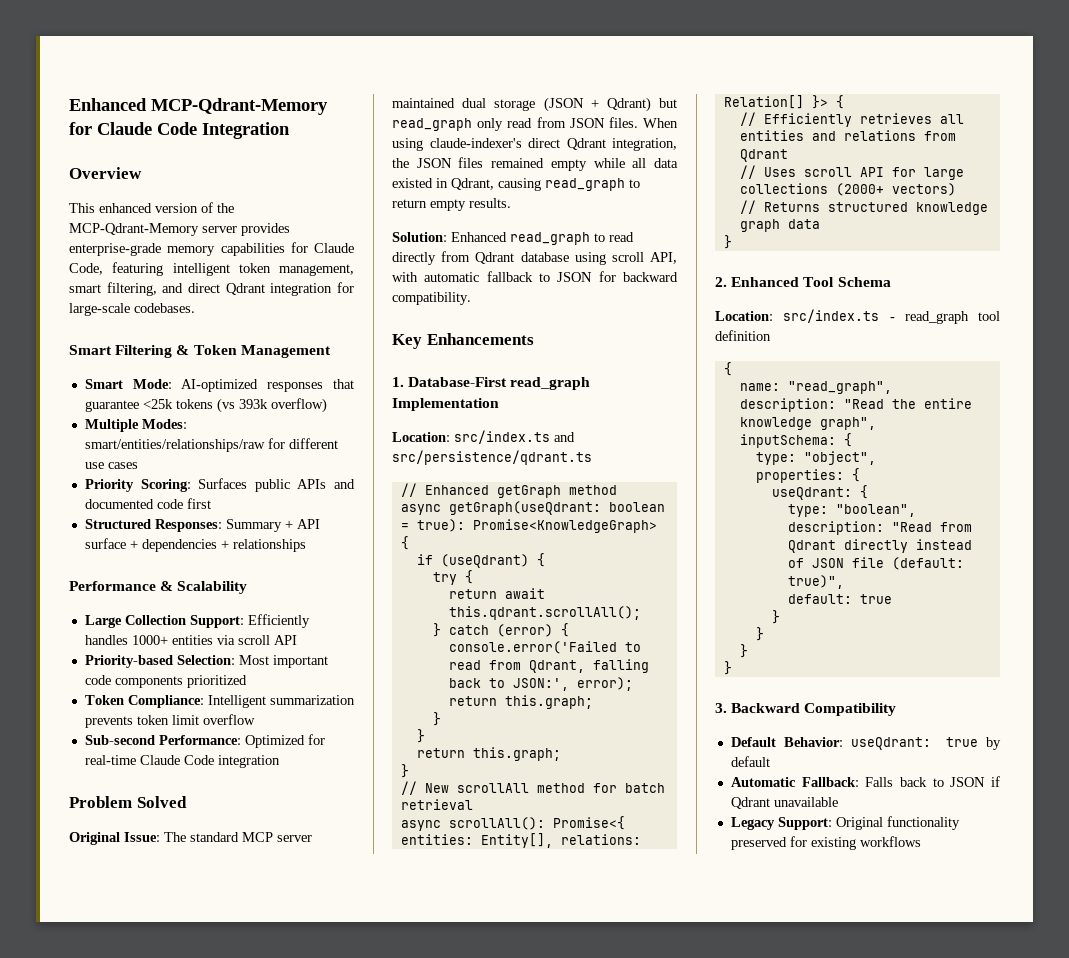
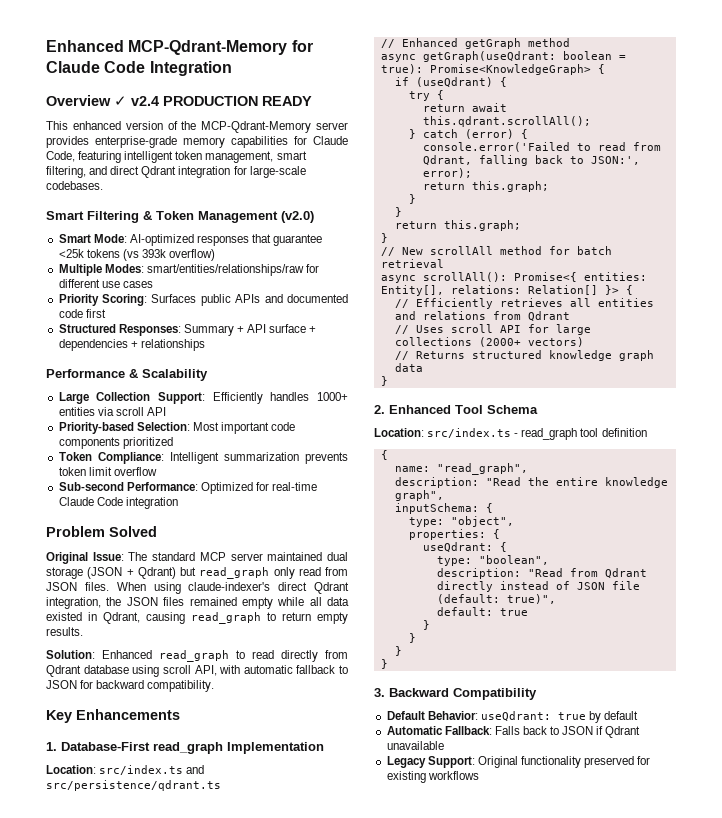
- Overview
+ Overview ✓ v2.4 PRODUCTION READY
- Smart Filtering & Token Management
+ Smart Filtering & Token Management (v2.0)

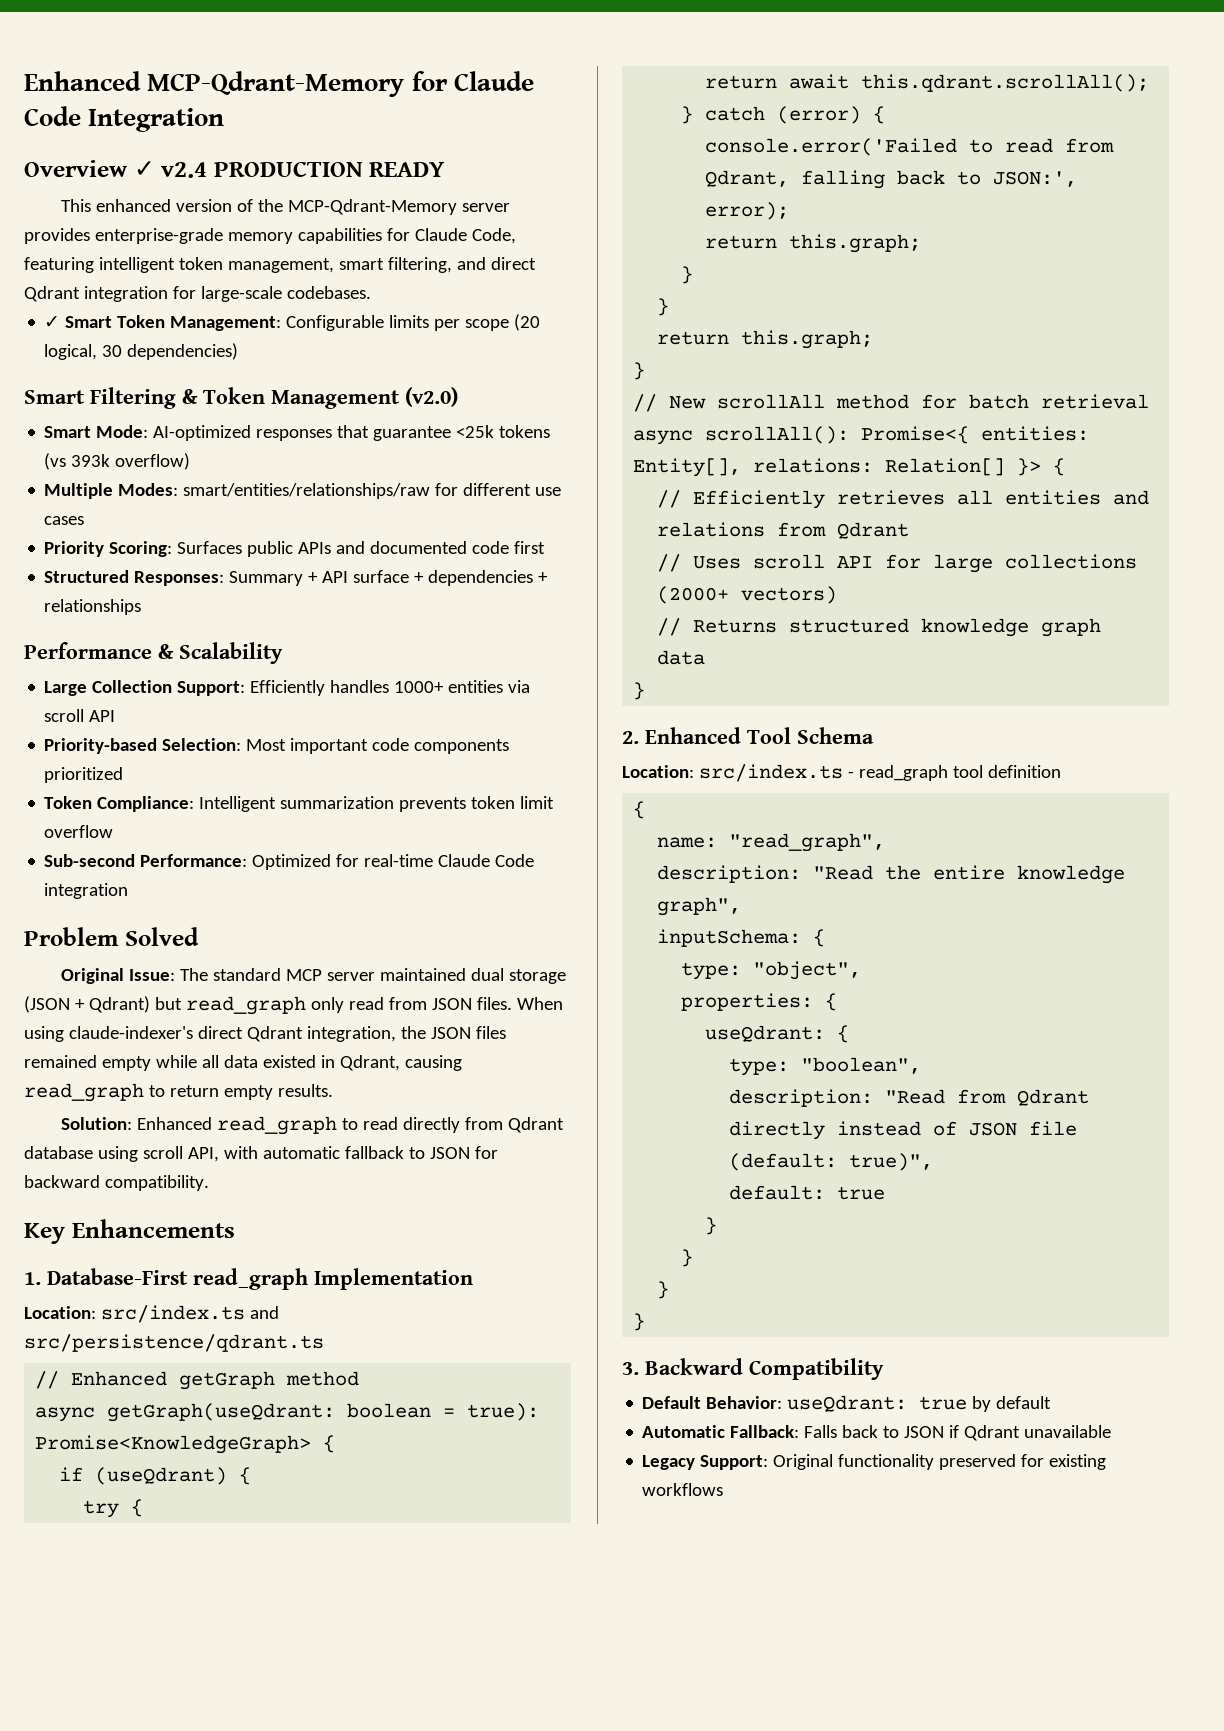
+ ✓ Smart Token Management: Configurable limits per scope (20 logical, 30 dependencies)

